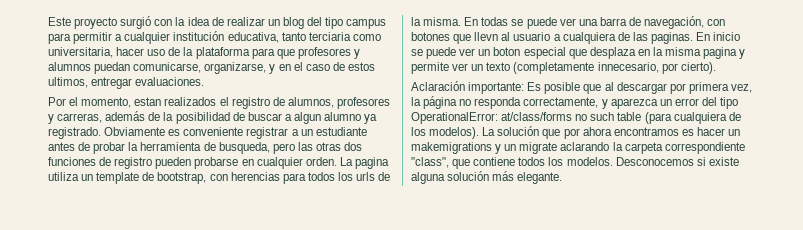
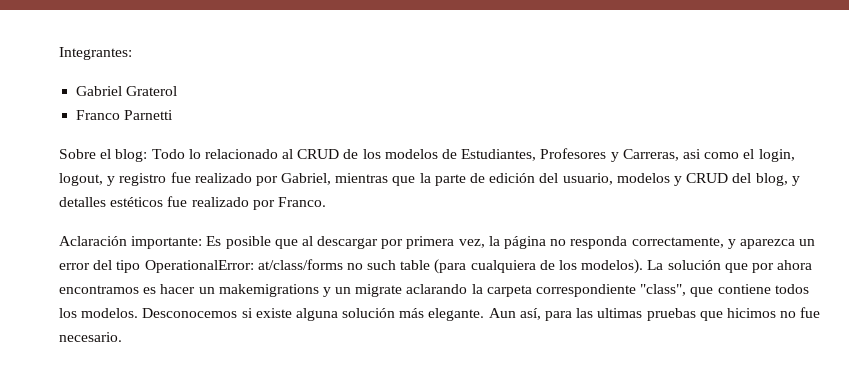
- Este proyecto surgió con la idea de realizar un blog del tipo campus para permitir a cualquier institución educativa, tanto terciaria como universitaria, hacer uso de la plataforma para que profesores y alumnos puedan comunicarse, organizarse, y en el caso de estos ultimos, entregar evaluaciones.
- Por el momento, estan realizados el registro de alumnos, profesores y carreras, además de la posibilidad de buscar a algun alumno ya registrado. Obviamente es conveniente registrar a un estudiante antes de probar la herramienta de busqueda, pero las otras dos funciones de registro pueden probarse en cualquier orden. La pagina utiliza un template de bootstrap, con herencias para todos los urls de la misma. En todas se puede ver una barra de navegación, con botones que llevn al usuario a cualquiera de las paginas. En inicio se puede ver un boton especial que desplaza en la misma pagina y permite ver un texto (completamente innecesario, por cierto).
+ Integrantes:
+ Gabriel Graterol
+ Franco Parnetti
+ Sobre el blog: Todo lo relacionado al CRUD de los modelos de Estudiantes, Profesores y Carreras, asi como el login, logout, y registro fue realizado por Gabriel, mientras que la parte de edición del usuario, modelos y CRUD del blog, y detalles estéticos fue realizado por Franco.
+ Aun así, para las ultimas pruebas que hicimos no fue necesario.

